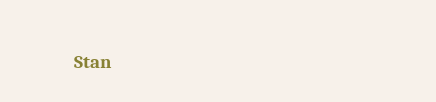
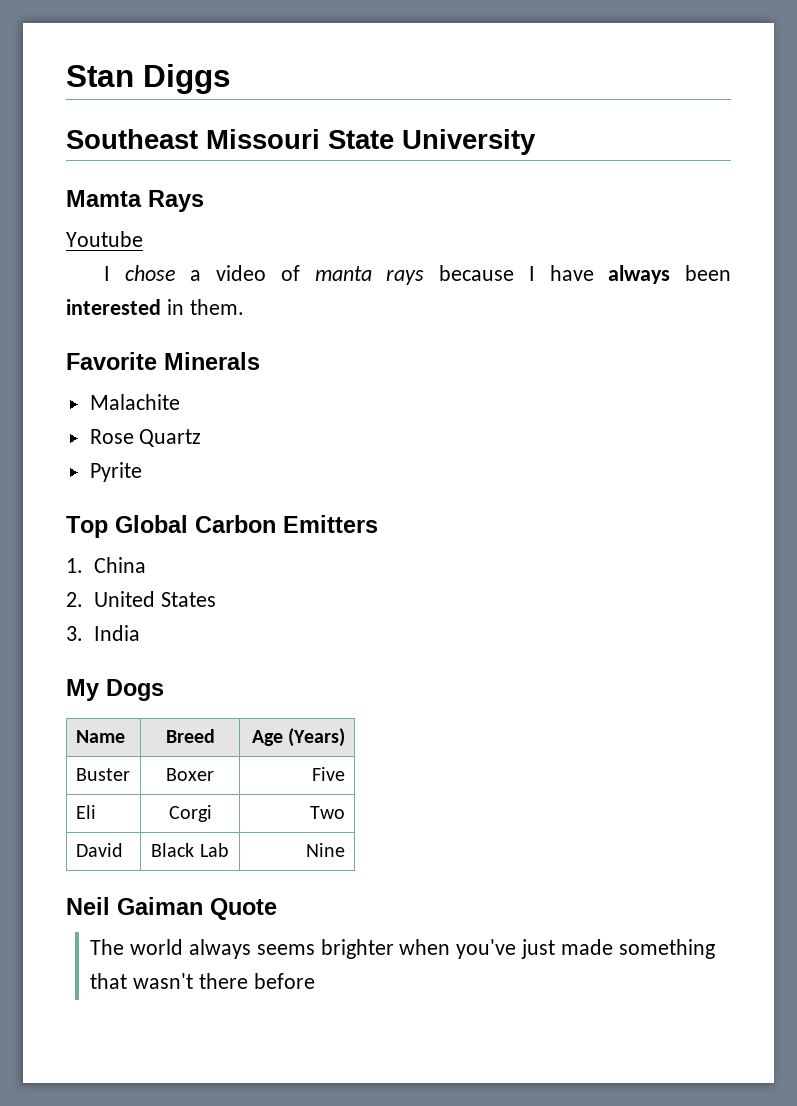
- Stan
+ Stan Diggs
+ Southeast Missouri State University
+ Mamta Rays
+ Youtube
+ I chose a video of manta rays because I have always been interested in them.
+ Favorite Minerals
+ Malachite
+ Rose Quartz
+ Pyrite
+ Top Global Carbon Emitters
+ 1. China
+ 2. United States
+ 3. India
+ My Dogs
+ Name | Breed | Age (Years)
+ Buster | Boxer | Five
+ Eli | Corgi | Two
+ David | Black Lab | Nine
+ Neil Gaiman Quote
+ The world always seems brighter when you've just made something that wasn't there before

